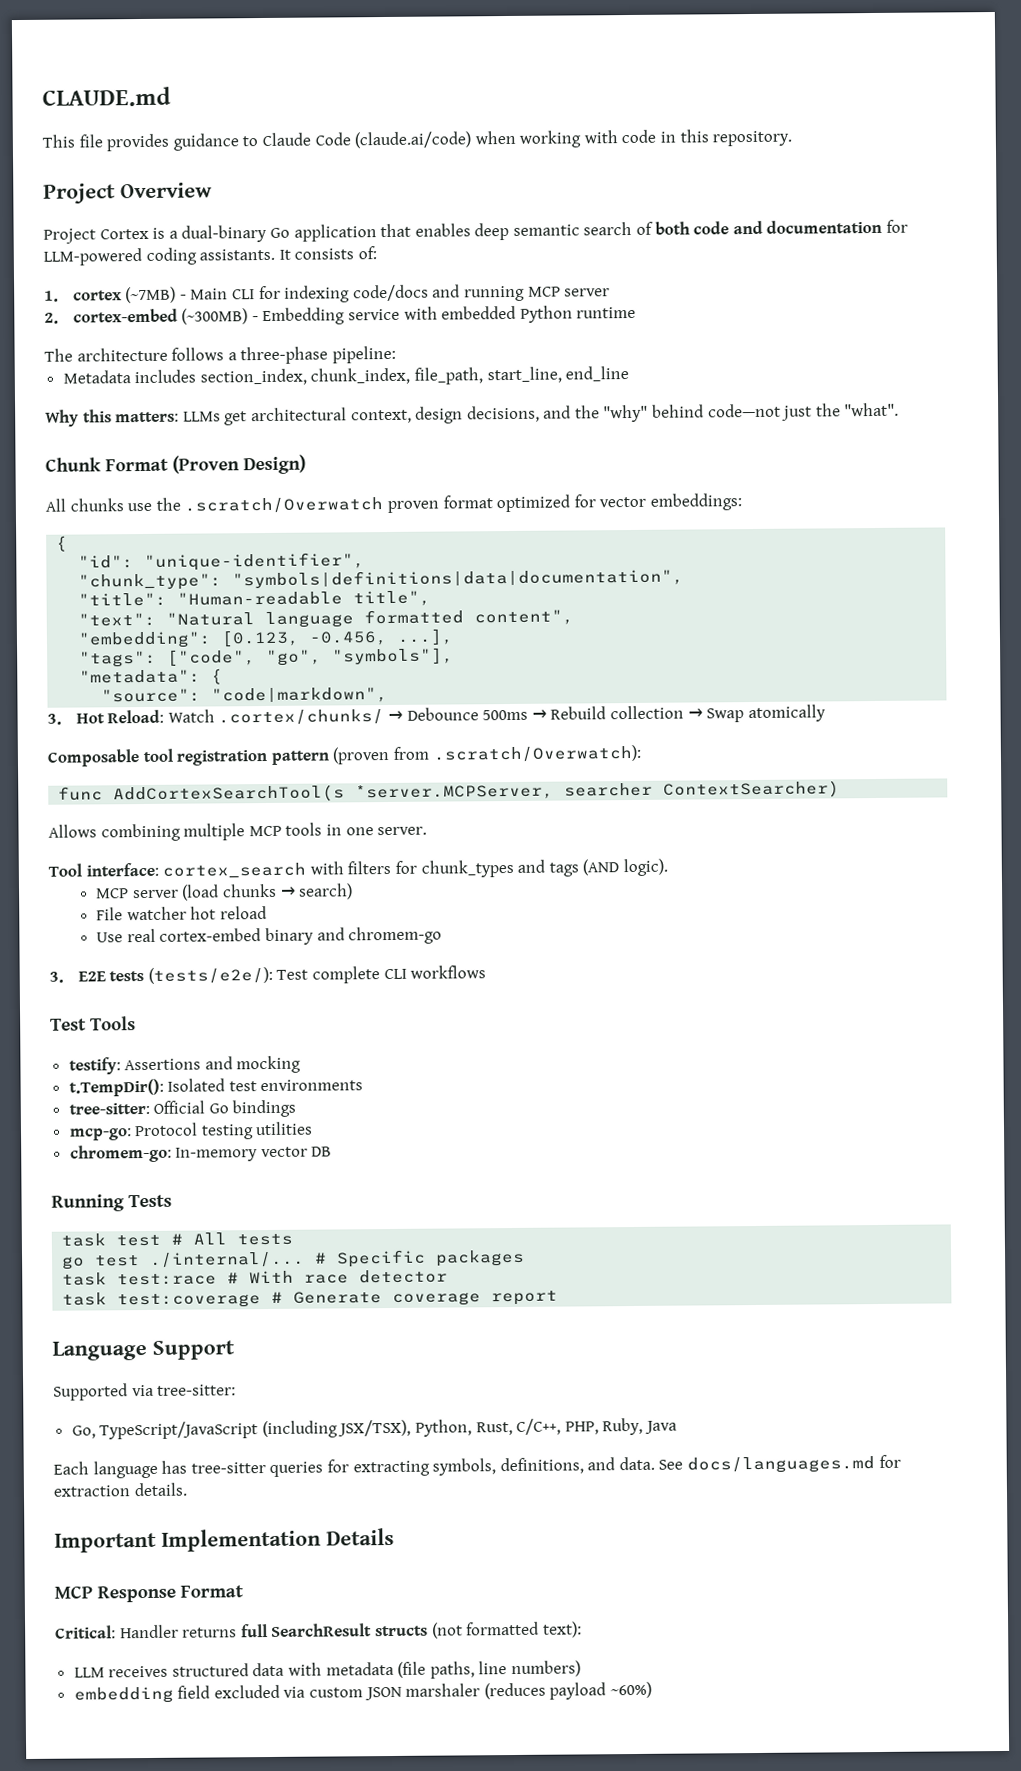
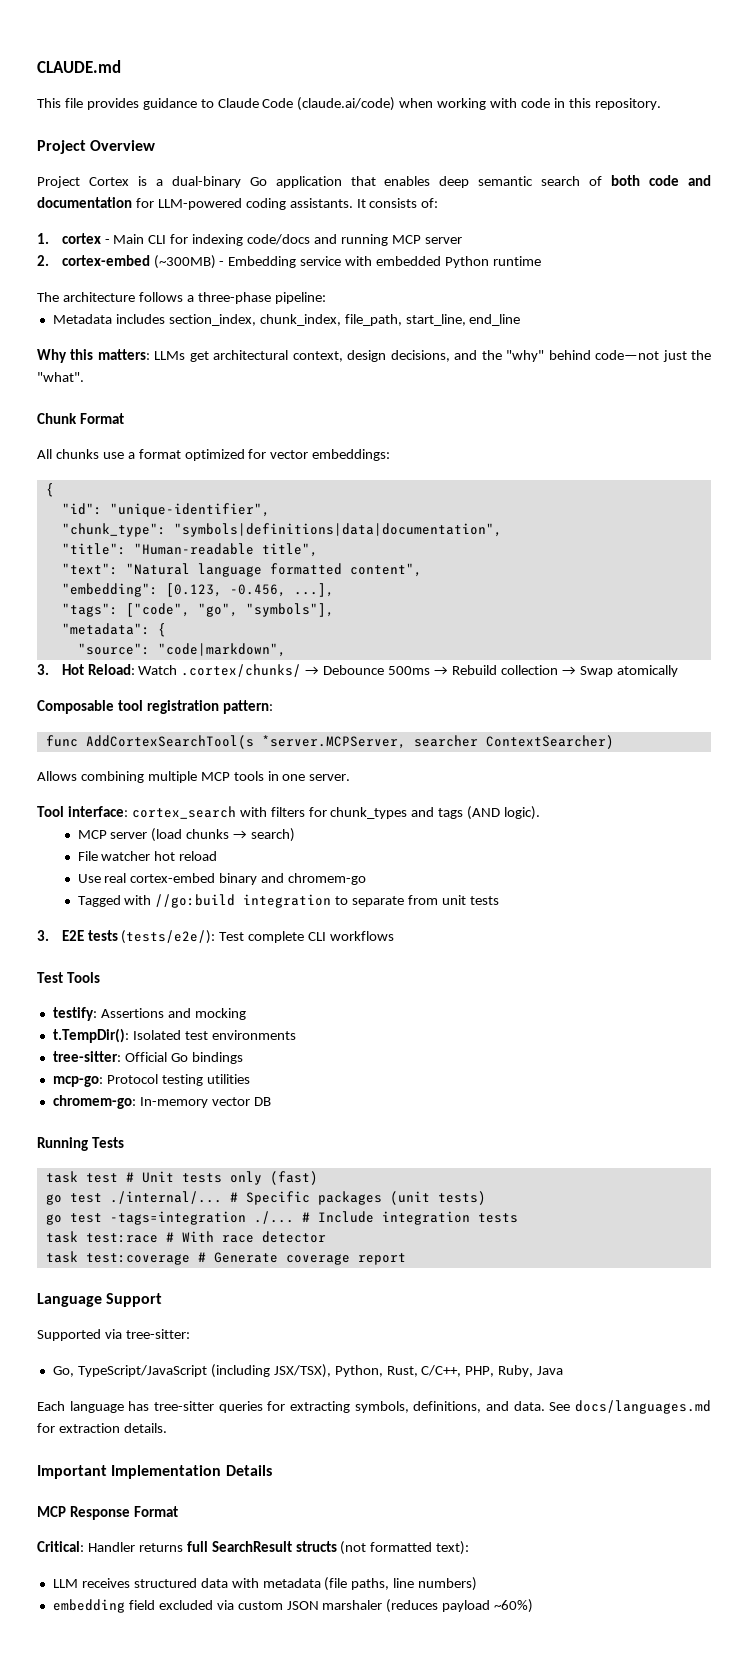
- 1. cortex (~7MB) - Main CLI for indexing code/docs and running MCP server
+ 1. cortex - Main CLI for indexing code/docs and running MCP server
- Chunk Format (Proven Design)
+ Chunk Format
- All chunks use the .scratch/Overwatch proven format optimized for vector embeddings:
+ All chunks use a format optimized for vector embeddings:
- Composable tool registration pattern (proven from .scratch/Overwatch):
+ Composable tool registration pattern:
+ Tagged with //go:build integration to separate from unit tests
- task test # All tests
+ task test # Unit tests only (fast)
- # Specific packages
+ # Specific packages (unit tests)
+ go test -tags=integration ./... # Include integration tests

